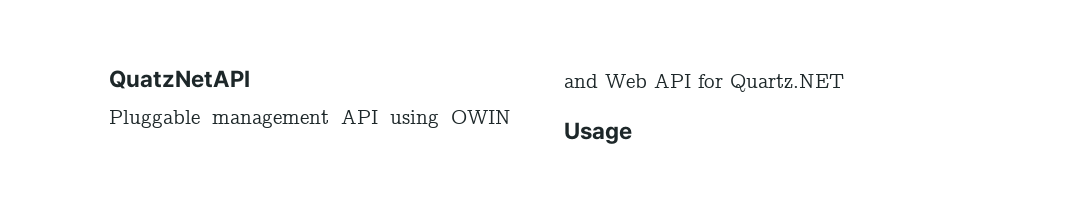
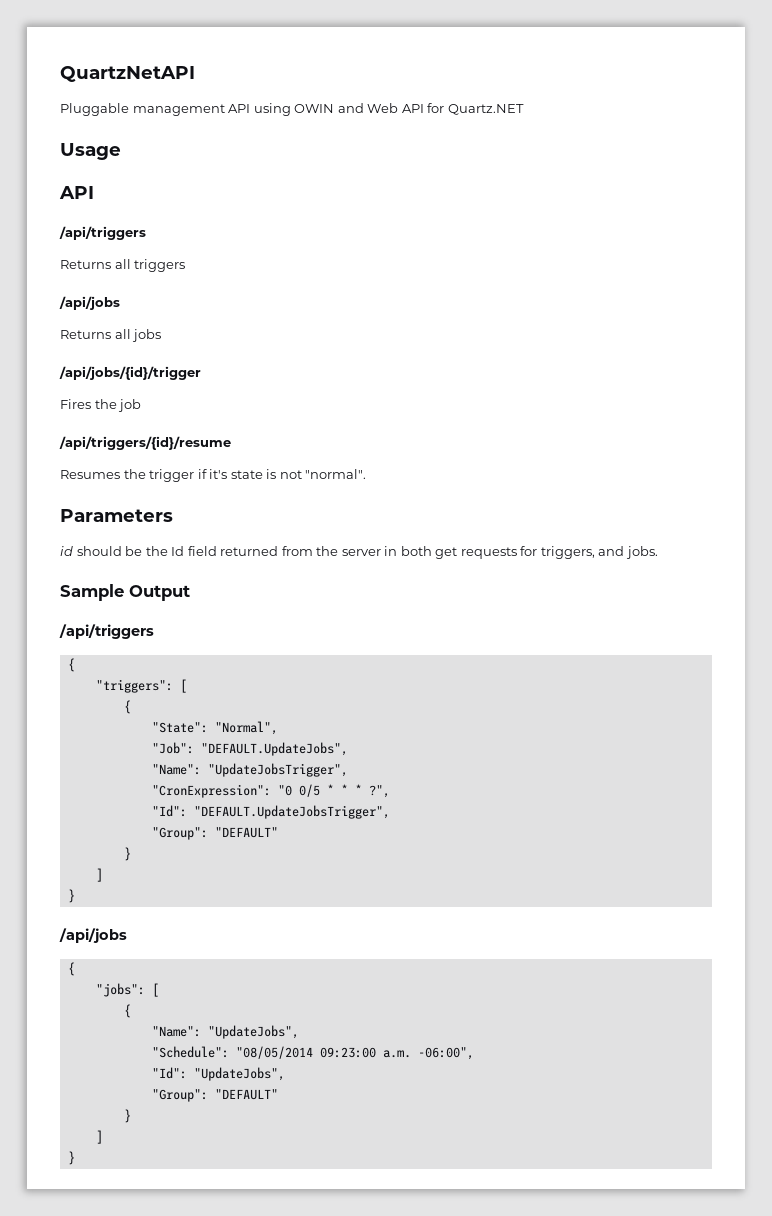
- QuatzNetAPI
+ QuartzNetAPI
  Usage
+ API
+ /api/triggers
+ Returns all triggers
+ /api/jobs
+ Returns all jobs
+ /api/jobs/{id}/trigger
+ Fires the job
+ /api/triggers/{id}/resume
+ Resumes the trigger if it's state is not "normal".
+ Parameters
+ id should be the Id field returned from the server in both get requests for triggers, and jobs.
+ Sample Output
+ /api/triggers
+ {
+ "triggers": [
+ {
+ "State": "Normal",
+ "Job": "DEFAULT.UpdateJobs",
+ "Name": "UpdateJobsTrigger",
+ "CronExpression": "0 0/5 * * * ?",
+ "Id": "DEFAULT.UpdateJobsTrigger",
+ "Group": "DEFAULT"
+ }
+ ]
+ }
+ /api/jobs
+ {
+ "jobs": [
+ {
+ "Name": "UpdateJobs",
+ "Schedule": "08/05/2014 09:23:00 a.m. -06:00",
+ "Id": "UpdateJobs",
+ "Group": "DEFAULT"
+ }
+ ]
+ }

